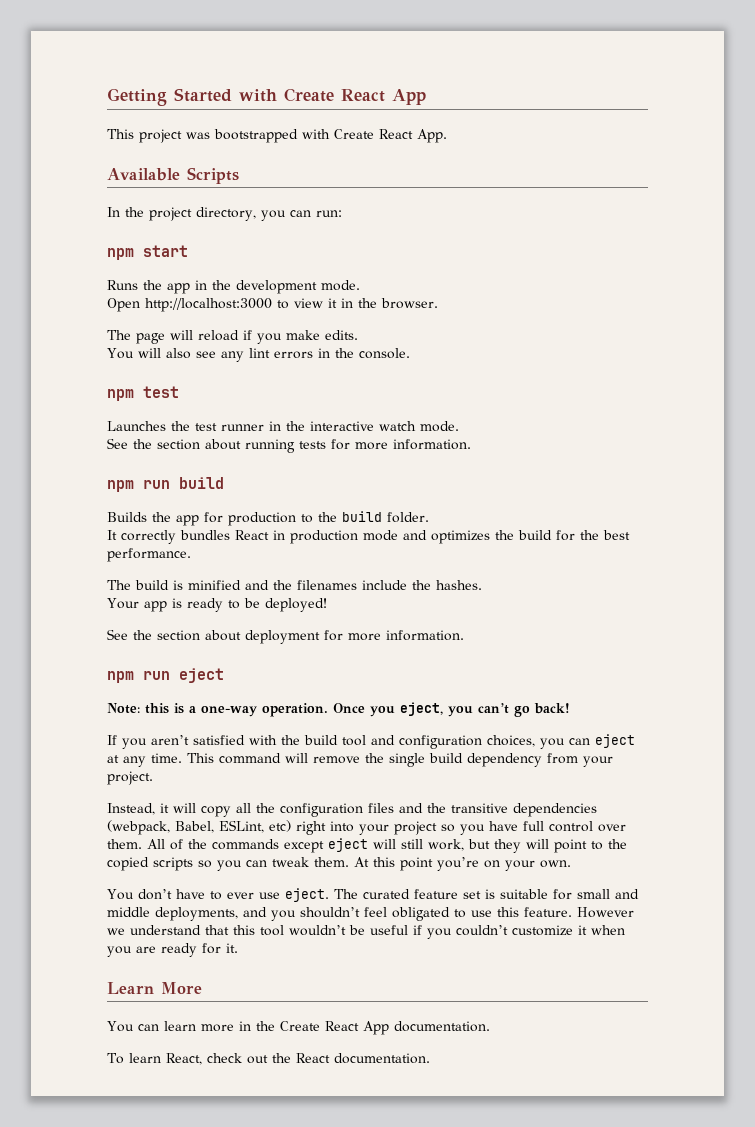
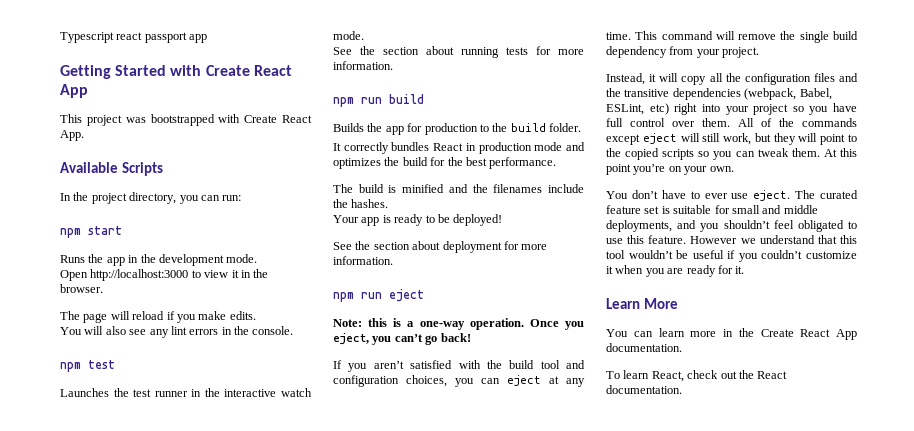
+ Typescript react passport app

